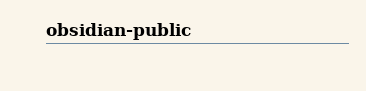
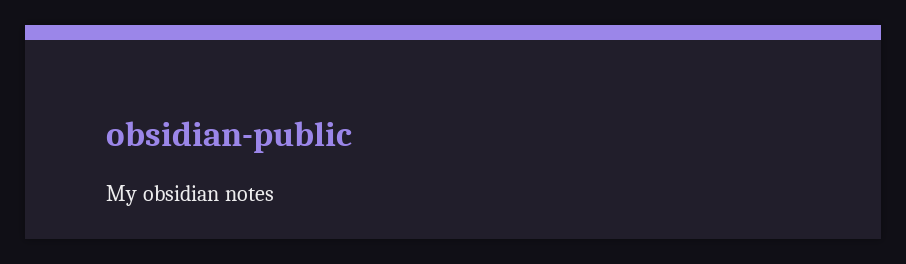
+ My obsidian notes

